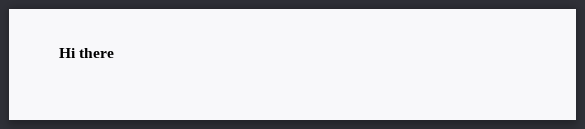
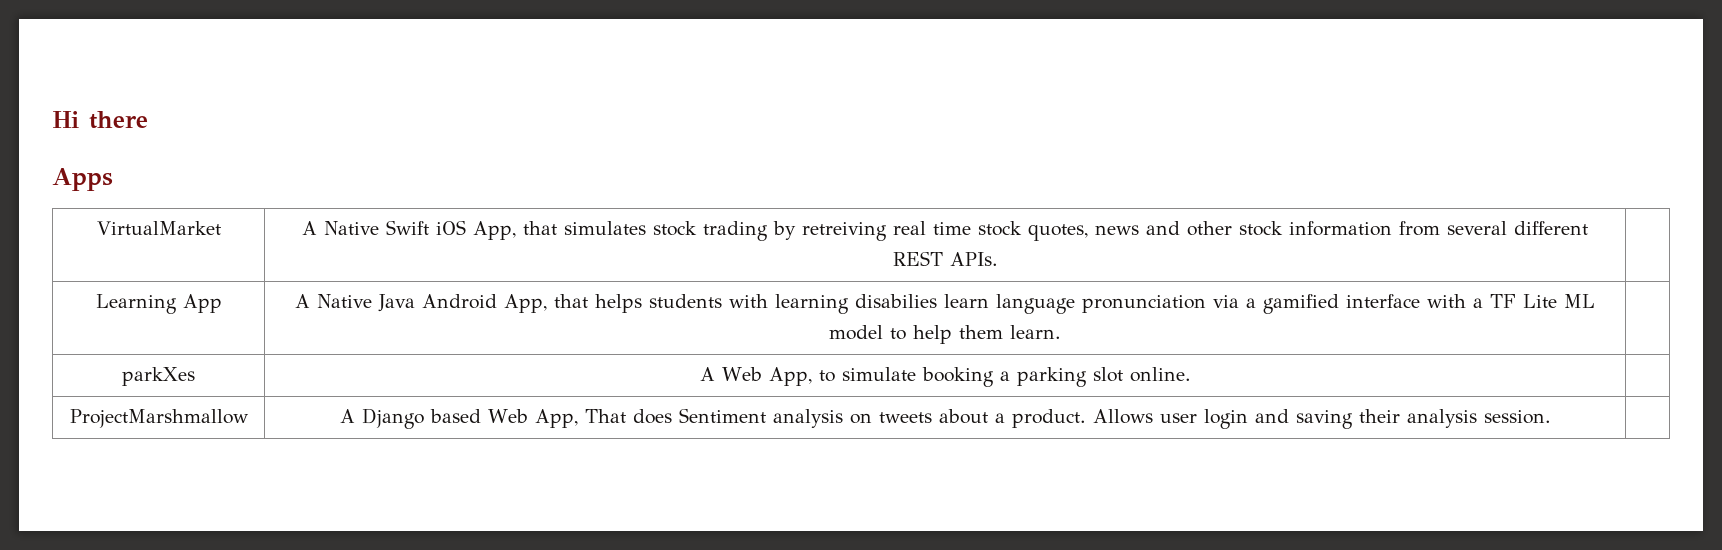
+ Apps
+ VirtualMarket | A Native Swift iOS App, that simulates stock trading by retreiving real time stock quotes, news and other stock information from several different REST APIs. |
+ Learning App | A Native Java Android App, that helps students with learning disabilies learn language pronunciation via a gamified interface with a TF Lite ML model to help them learn. |
+ parkXes | A Web App, to simulate booking a parking slot online. |
+ ProjectMarshmallow | A Django based Web App, That does Sentiment analysis on tweets about a product. Allows user login and saving their analysis session. |

